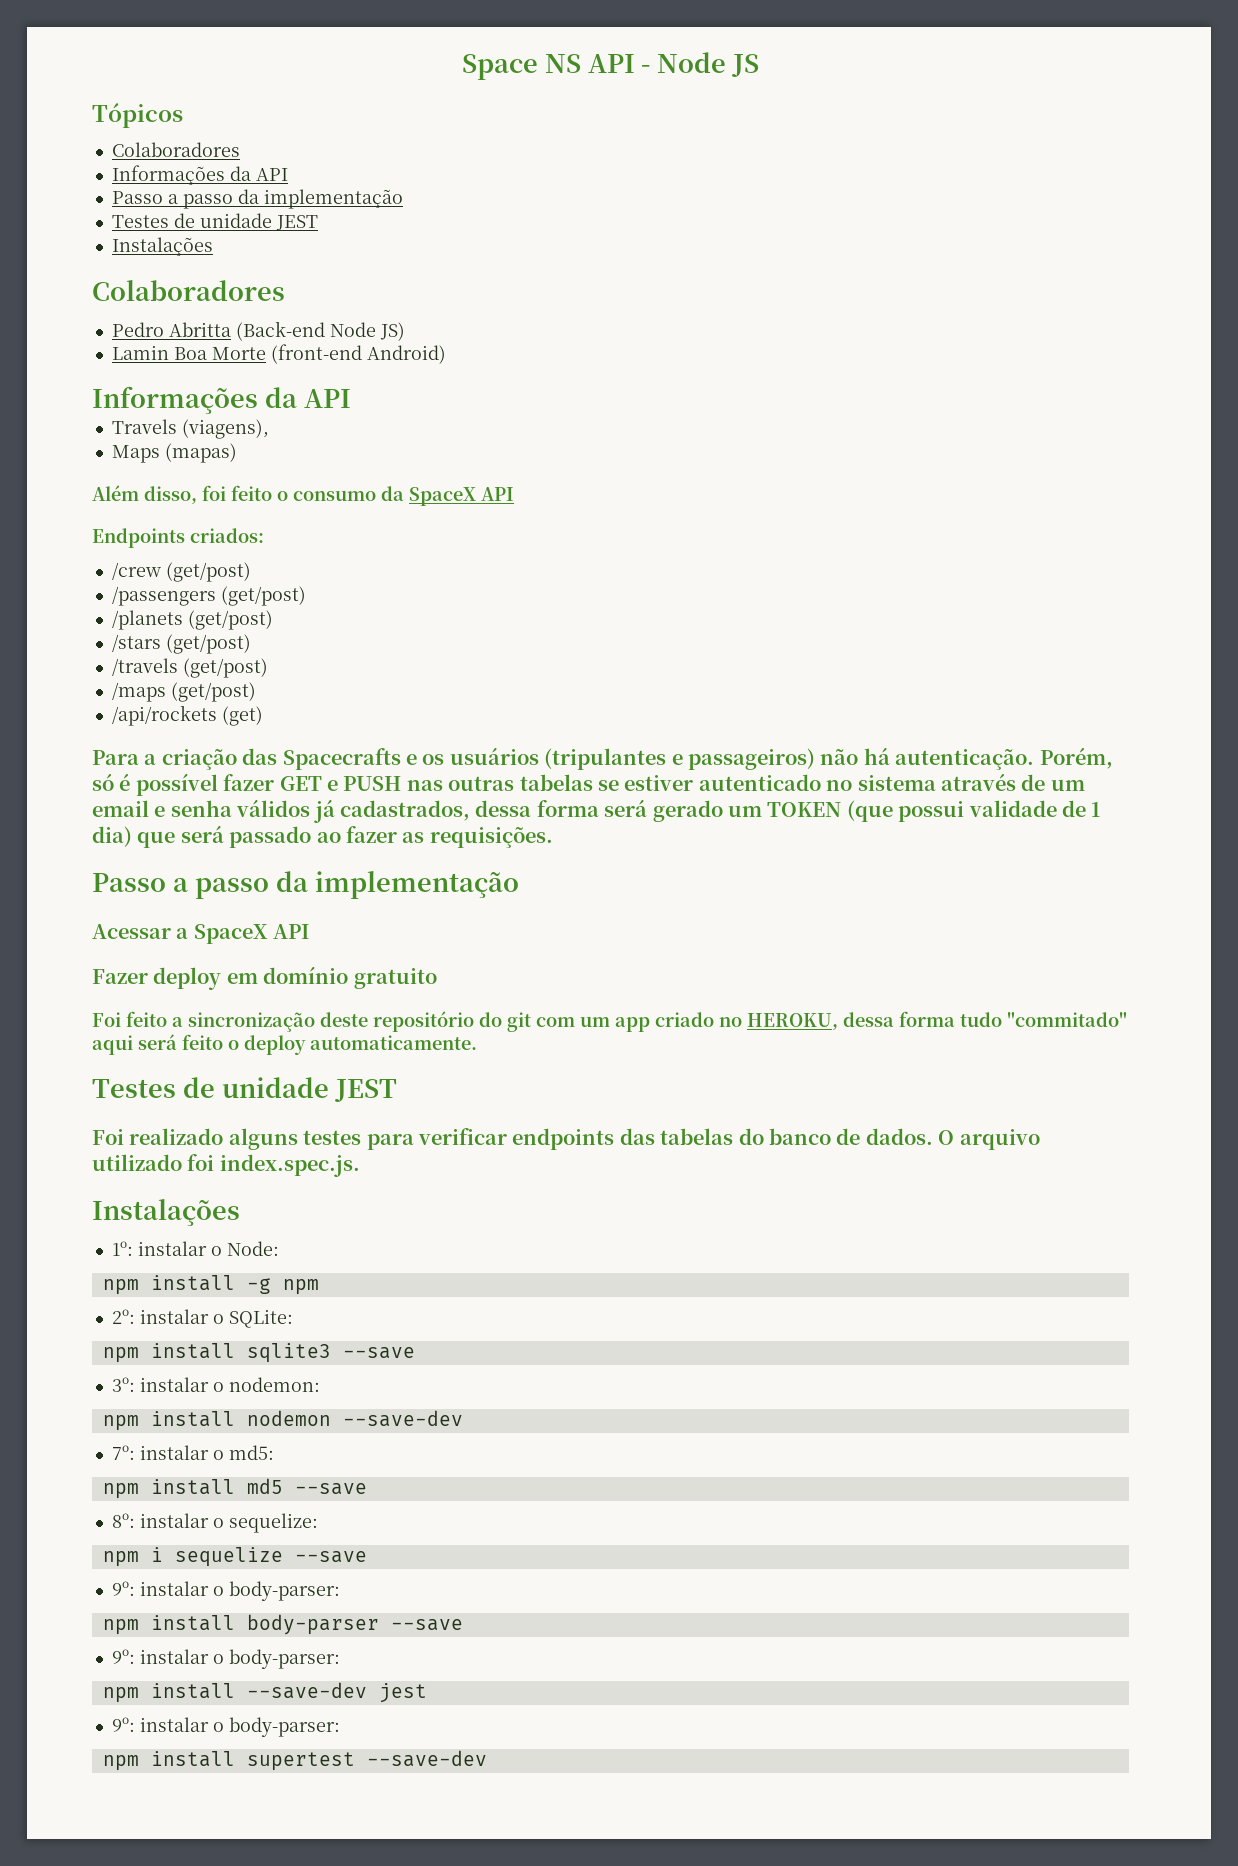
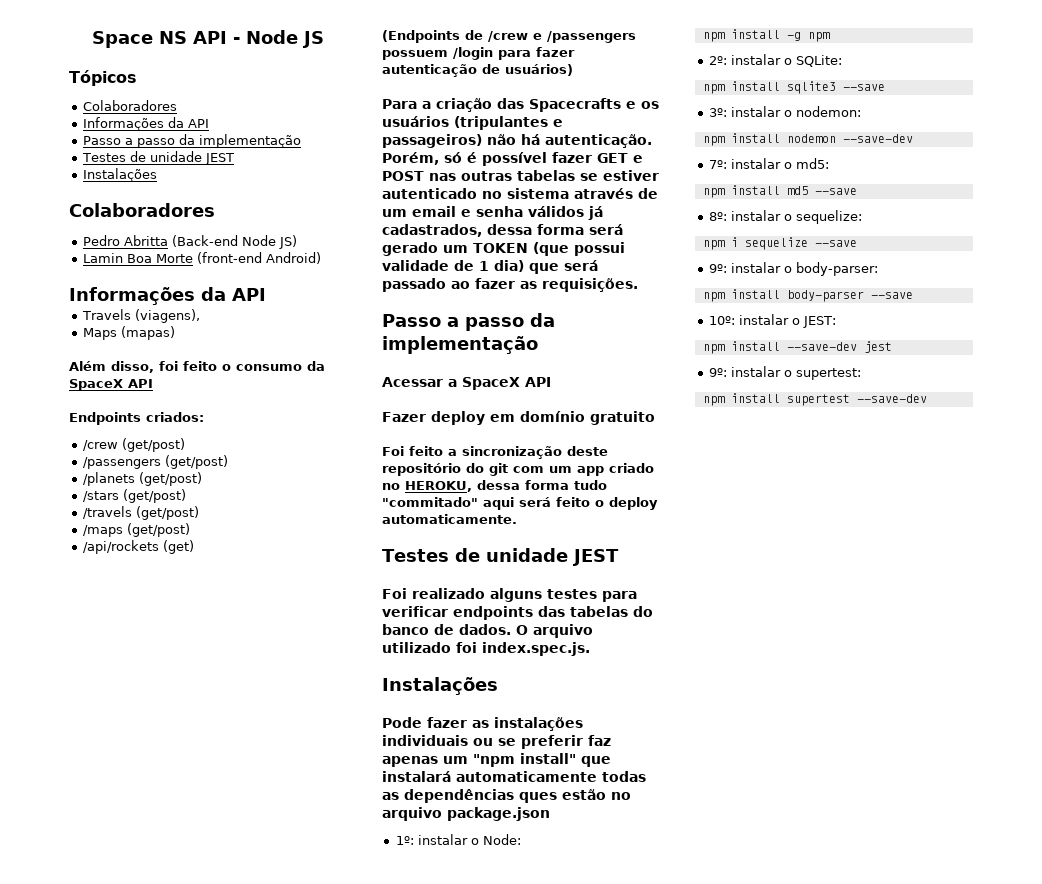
+ (Endpoints de /crew e /passengers possuem /login para fazer autenticação de usuários)
- Porém, só é possível fazer GET e PUSH nas outras tabelas se estiver autenticado no sistema através de um email e senha válidos já cadastrados, dessa forma será gerado um TOKEN (que possui validade de 1 dia) que será passado ao fazer as requisições.
+ Porém, só é possível fazer GET e POST nas outras tabelas se estiver autenticado no sistema através de um email e senha válidos já cadastrados, dessa forma será gerado um TOKEN (que possui validade de 1 dia) que será passado ao fazer as requisições.
+ Pode fazer as instalações individuais ou se preferir faz apenas um "npm install" que instalará automaticamente todas as dependências ques estão no arquivo package.json
  npm install body-parser --save
- 9º: instalar o body-parser:
+ 10º: instalar o JEST:
  npm install --save-dev jest
- 9º: instalar o body-parser:
+ 9º: instalar o supertest:

